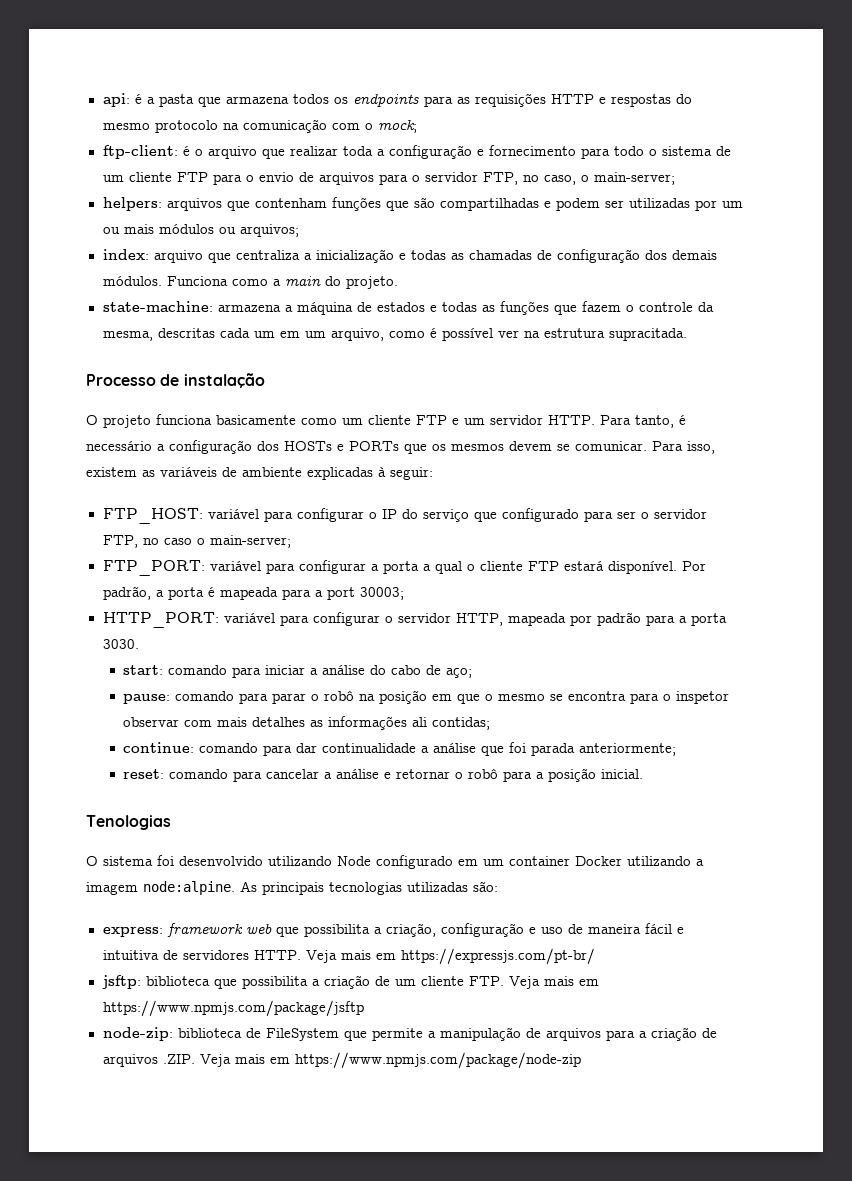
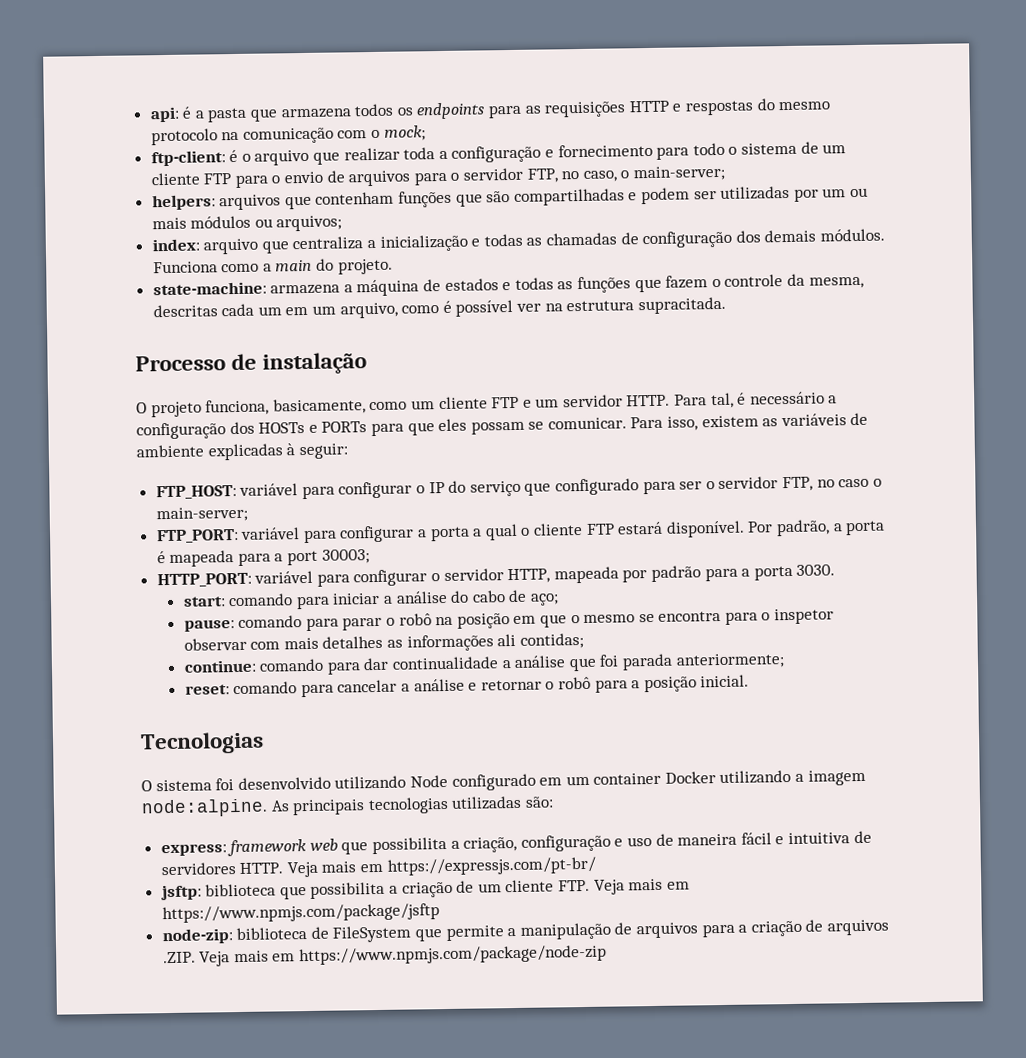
- O projeto funciona basicamente como um cliente FTP e um servidor HTTP.
+ O projeto funciona, basicamente, como um cliente FTP e um servidor HTTP.
- Para tanto, é necessário a configuração dos HOSTs e PORTs que os mesmos devem se comunicar.
+ Para tal, é necessário a configuração dos HOSTs e PORTs para que eles possam se comunicar.
- Tenologias
+ Tecnologias

